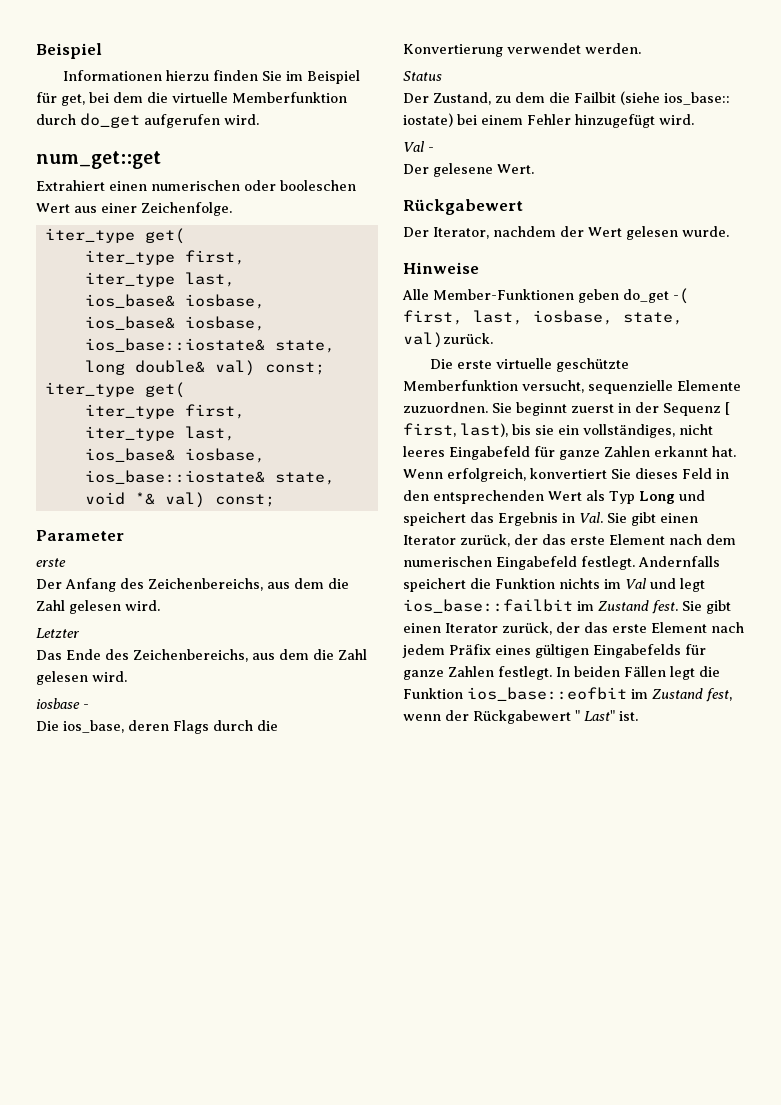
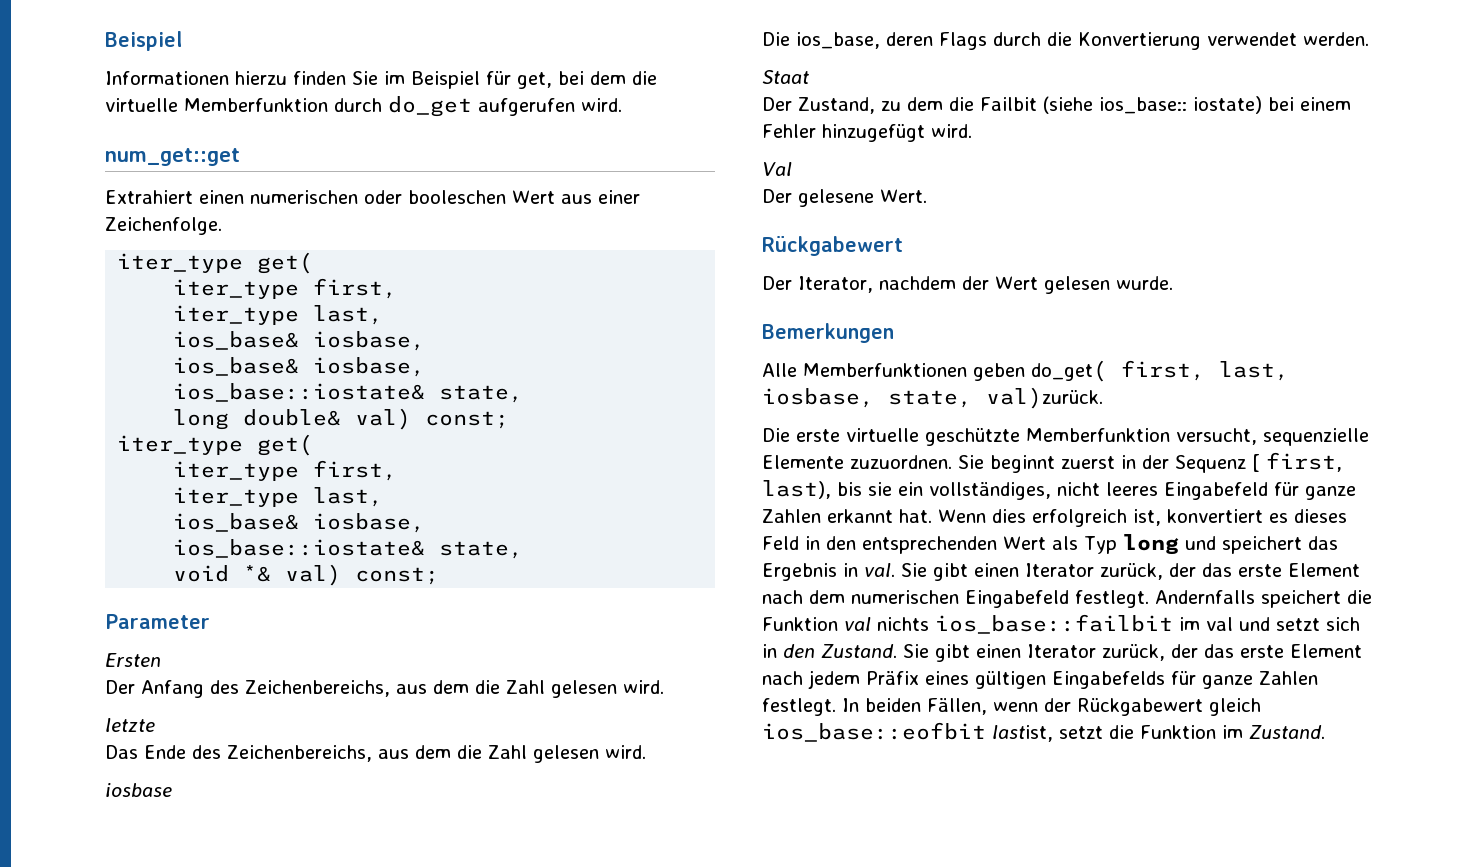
  Parameter
- erste
+ Ersten
- Letzter
+ letzte
- iosbase -
+ iosbase
- Status
+ Staat
- Val -
+ Val
- Hinweise
+ Bemerkungen
- Alle Member-Funktionen geben do_get -( first, last, iosbase, state, val)zurück.
+ Alle Memberfunktionen geben do_get( first, last, iosbase, state, val)zurück.
- Wenn erfolgreich, konvertiert Sie dieses Feld in den entsprechenden Wert als Typ Long und speichert das Ergebnis in Val. Sie gibt einen Iterator zurück, der das erste Element nach dem numerischen Eingabefeld festlegt.
+ Wenn dies erfolgreich ist, konvertiert es dieses Feld in den entsprechenden Wert als Typ long und speichert das Ergebnis in val. Sie gibt einen Iterator zurück, der das erste Element nach dem numerischen Eingabefeld festlegt.
- Andernfalls speichert die Funktion nichts im Val und legt ios_base::failbit im Zustand fest.
+ Andernfalls speichert die Funktion val nichts ios_base::failbit im val und setzt sich in den Zustand.
- In beiden Fällen legt die Funktion ios_base::eofbit im Zustand fest, wenn der Rückgabewert " Last" ist.
+ In beiden Fällen, wenn der Rückgabewert gleich ios_base::eofbit lastist, setzt die Funktion im Zustand.

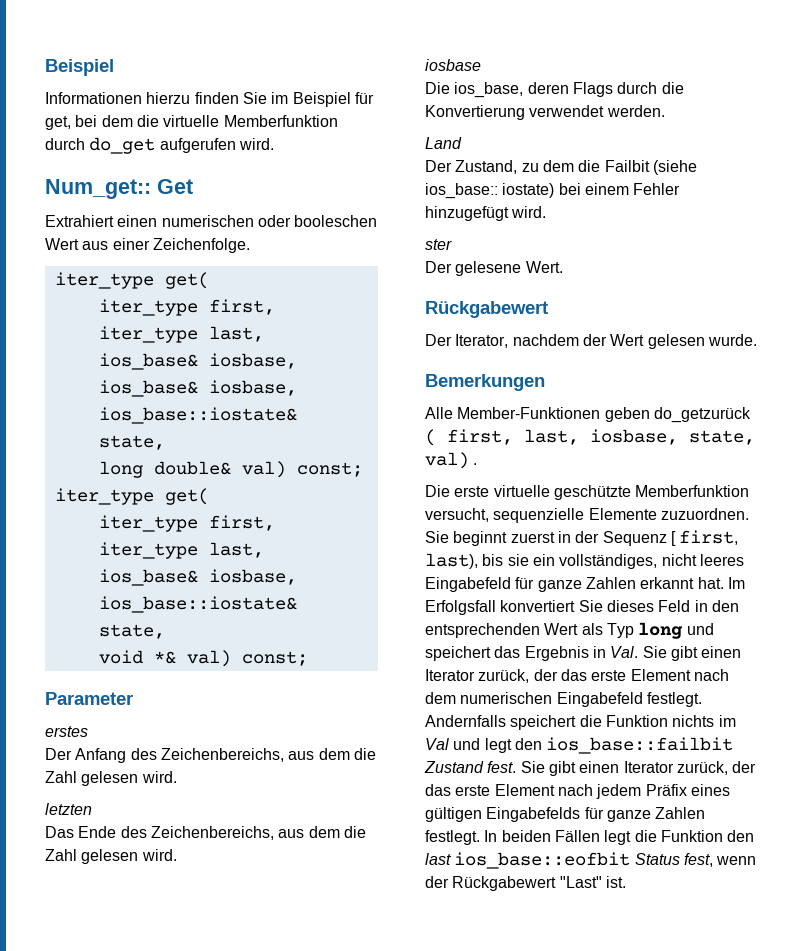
- num_get::get
+ Num_get:: Get
- Ersten
+ erstes
- letzte
+ letzten
- Staat
+ Land
- Val
+ ster
- Alle Memberfunktionen geben do_get( first, last, iosbase, state, val)zurück.
+ Alle Member-Funktionen geben do_getzurück ( first, last, iosbase, state, val) .
- Wenn dies erfolgreich ist, konvertiert es dieses Feld in den entsprechenden Wert als Typ long und speichert das Ergebnis in val. Sie gibt einen Iterator zurück, der das erste Element nach dem numerischen Eingabefeld festlegt.
+ Im Erfolgsfall konvertiert Sie dieses Feld in den entsprechenden Wert als Typ long und speichert das Ergebnis in Val. Sie gibt einen Iterator zurück, der das erste Element nach dem numerischen Eingabefeld festlegt.
- Andernfalls speichert die Funktion val nichts ios_base::failbit im val und setzt sich in den Zustand.
+ Andernfalls speichert die Funktion nichts im Val und legt den ios_base::failbit Zustand fest.
- In beiden Fällen, wenn der Rückgabewert gleich ios_base::eofbit lastist, setzt die Funktion im Zustand.
+ In beiden Fällen legt die Funktion den last ios_base::eofbit Status fest, wenn der Rückgabewert "Last" ist.

